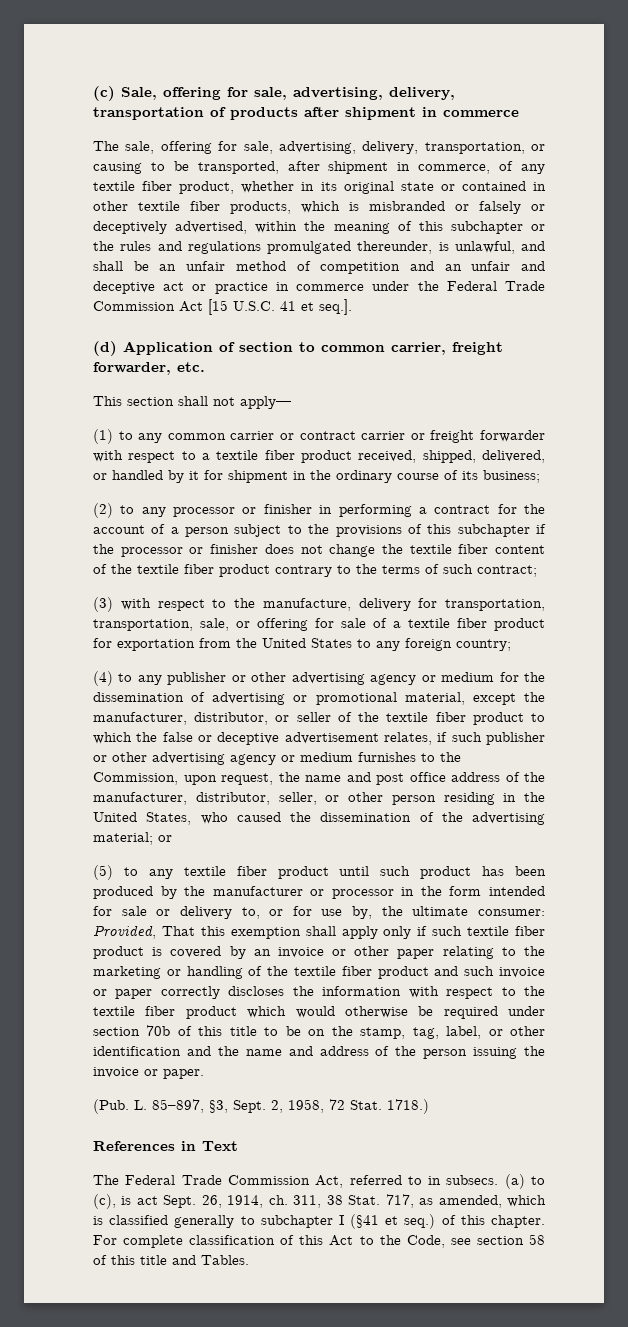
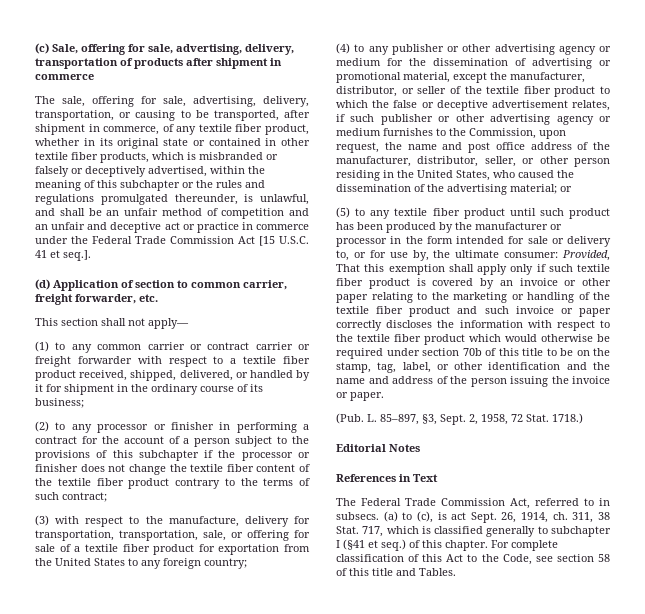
+ Editorial Notes
- 717, as amended, which is classified generally to subchapter I (§41 et seq.) of this chapter.
+ 717, which is classified generally to subchapter I (§41 et seq.) of this chapter.

